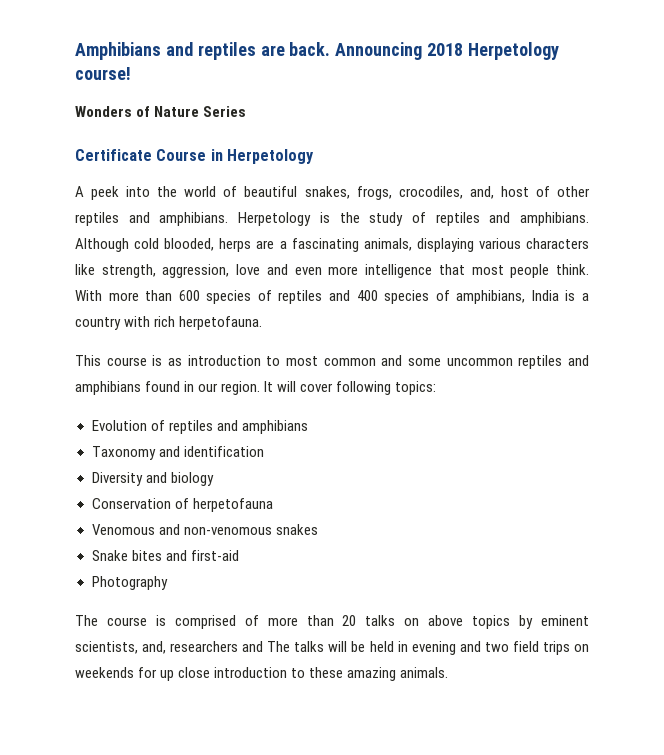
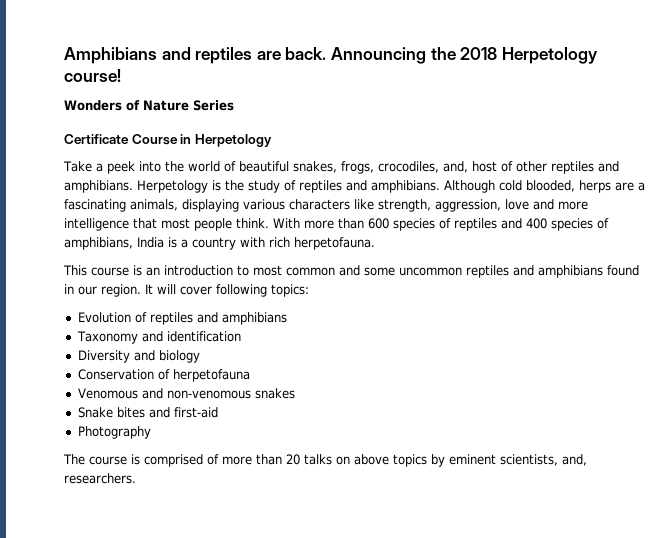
- Announcing 2018 Herpetology course!
+ Announcing the 2018 Herpetology course!
- A peek into the world of beautiful snakes, frogs, crocodiles, and, host of other reptiles and amphibians.
+ Take a peek into the world of beautiful snakes, frogs, crocodiles, and, host of other reptiles and amphibians.
- Although cold blooded, herps are a fascinating animals, displaying various characters like strength, aggression, love and even more intelligence that most people think.
+ Although cold blooded, herps are a fascinating animals, displaying various characters like strength, aggression, love and more intelligence that most people think.
- This course is as introduction to most common and some uncommon reptiles and amphibians found in our region.
+ This course is an introduction to most common and some uncommon reptiles and amphibians found in our region.
- The course is comprised of more than 20 talks on above topics by eminent scientists, and, researchers and The talks will be held in evening and two field trips on weekends for up close introduction to these amazing animals.
+ The course is comprised of more than 20 talks on above topics by eminent scientists, and, researchers.

